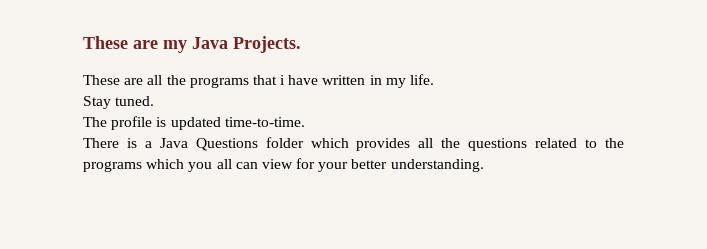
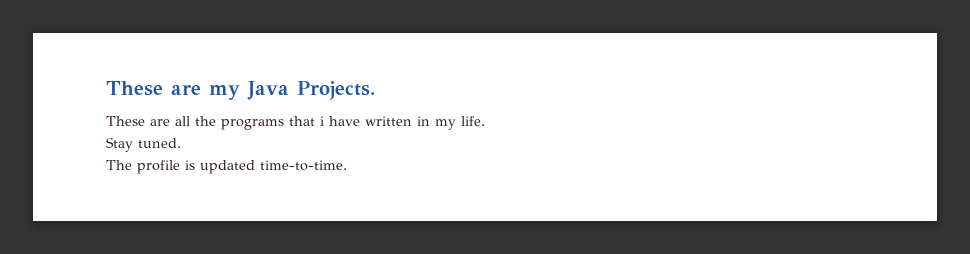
- There is a Java Questions folder which provides all the questions related to the programs which you all can view for your better understanding.

